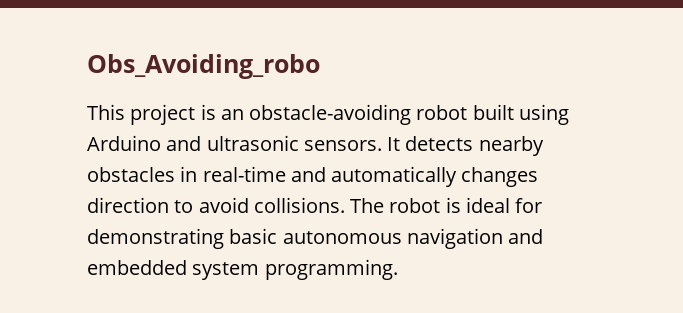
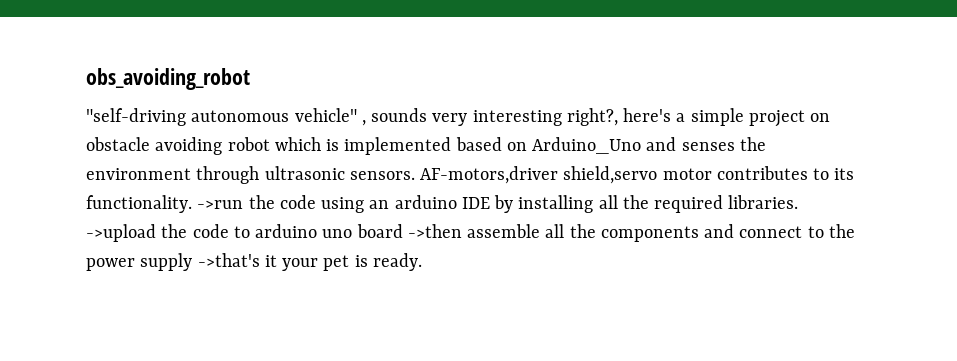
- Obs_Avoiding_robo
- This project is an obstacle-avoiding robot built using Arduino and ultrasonic sensors. It detects nearby obstacles in real-time and automatically changes direction to avoid collisions. The robot is ideal for demonstrating basic autonomous navigation and embedded system programming.
+ obs_avoiding_robot
+ "self-driving autonomous vehicle" , sounds very interesting right?, here's a simple project on obstacle avoiding robot which is implemented based on Arduino_Uno and senses the environment through ultrasonic sensors. AF-motors,driver shield,servo motor contributes to its functionality. ->run the code using an arduino IDE by installing all the required libraries. ->upload the code to arduino uno board ->then assemble all the components and connect to the power supply ->that's it your pet is ready.

